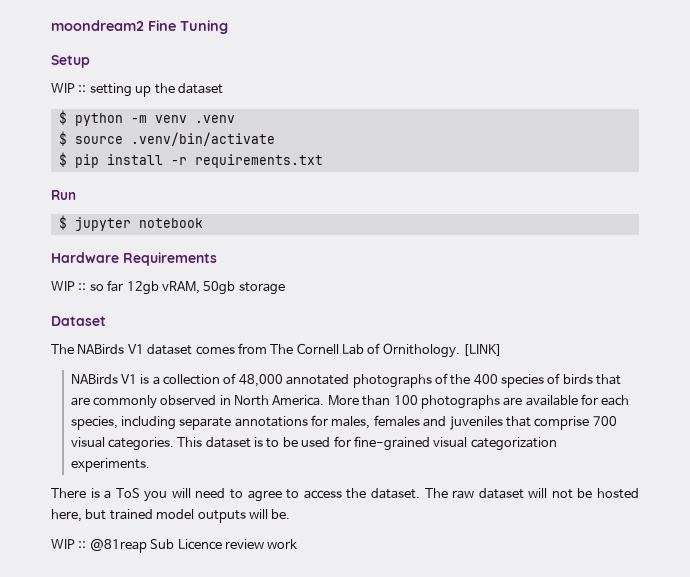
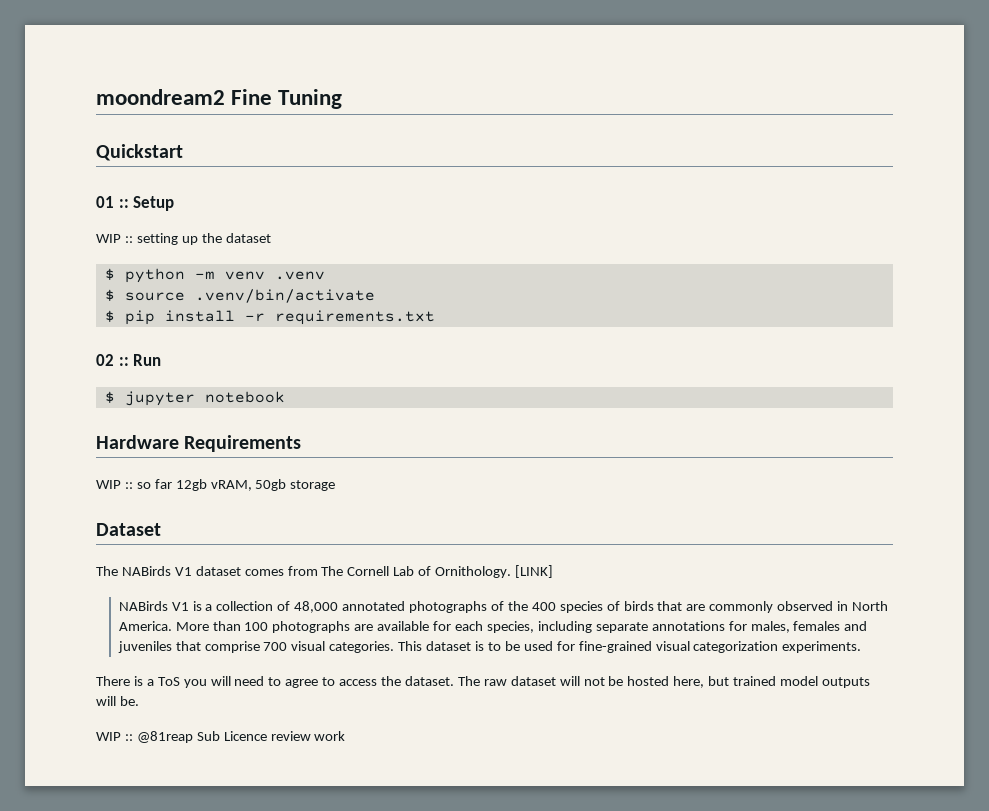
- Setup
+ Quickstart
+ 01 :: Setup
- Run
+ 02 :: Run

